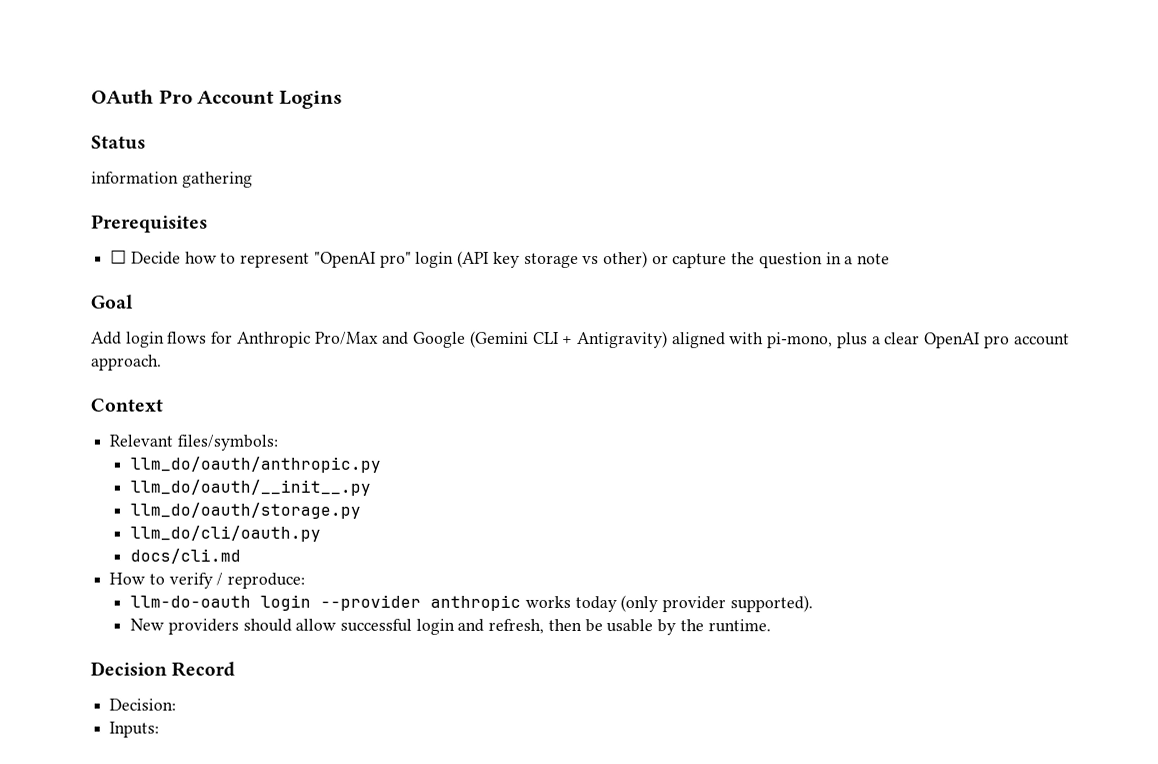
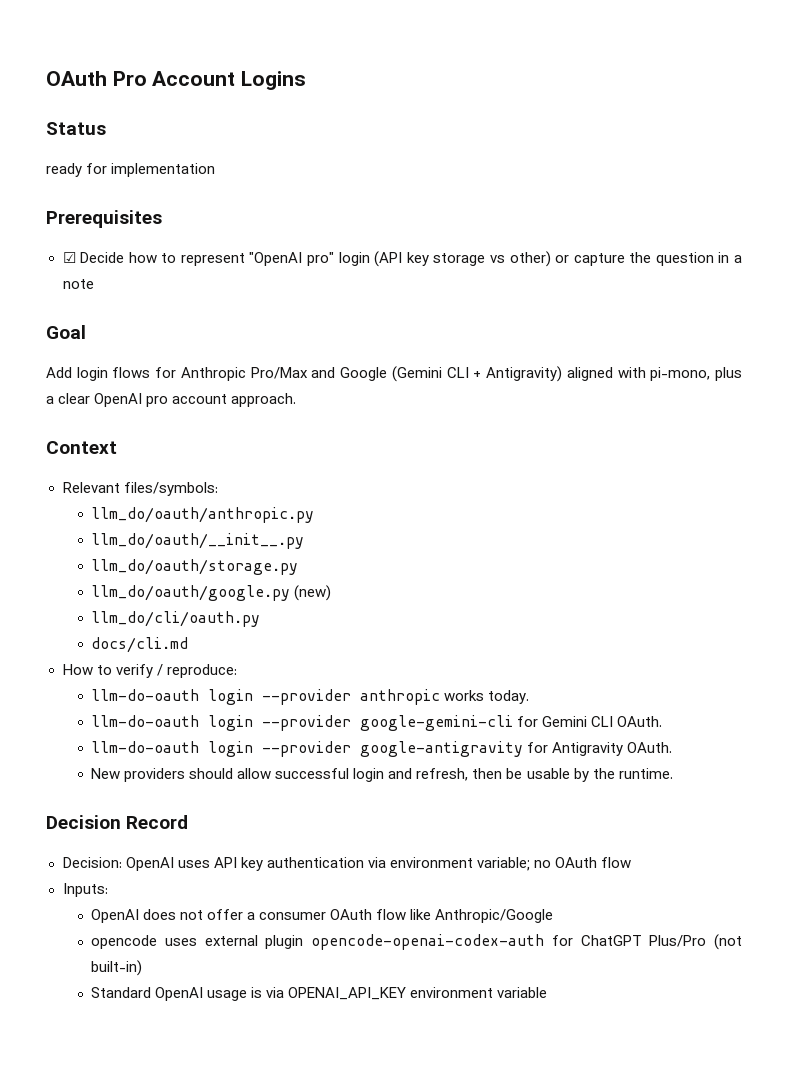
- information gathering
+ ready for implementation
- ☐ Decide how to represent "OpenAI pro" login (API key storage vs other) or capture the question in a note
+ ☑ Decide how to represent "OpenAI pro" login (API key storage vs other) or capture the question in a note
+ llm_do/oauth/google.py (new)
- llm-do-oauth login --provider anthropic works today (only provider supported).
+ llm-do-oauth login --provider anthropic works today.
+ llm-do-oauth login --provider google-gemini-cli for Gemini CLI OAuth.
+ llm-do-oauth login --provider google-antigravity for Antigravity OAuth.
- Decision:
+ Decision: OpenAI uses API key authentication via environment variable; no OAuth flow
  Inputs:
+ OpenAI does not offer a consumer OAuth flow like Anthropic/Google
+ opencode uses external plugin opencode-openai-codex-auth for ChatGPT Plus/Pro (not built-in)
+ Standard OpenAI usage is via OPENAI_API_KEY environment variable

